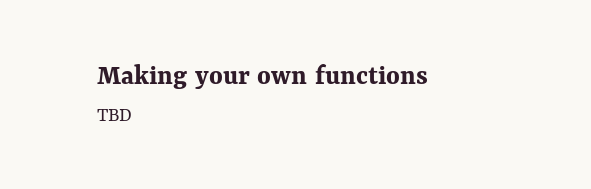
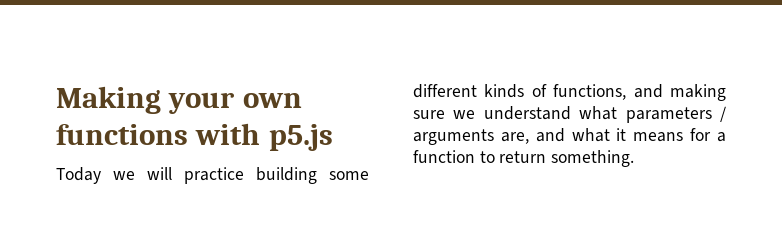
- Making your own functions
- TBD
+ Making your own functions with p5.js
+ Today we will practice building some different kinds of functions, and making sure we understand what parameters / arguments are, and what it means for a function to return something.

